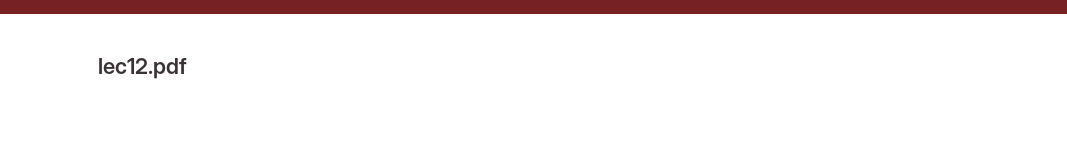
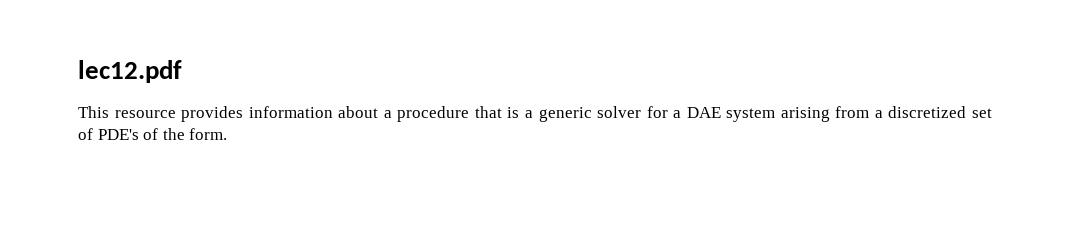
+ This resource provides information about a procedure that is a generic solver for a DAE system arising from a discretized set of PDE's of the form.

